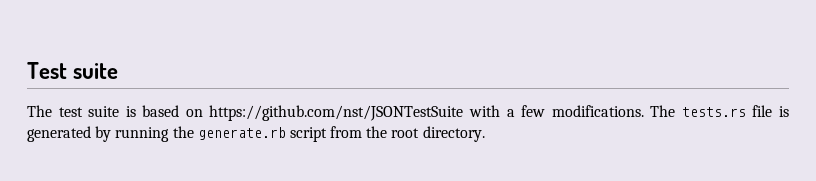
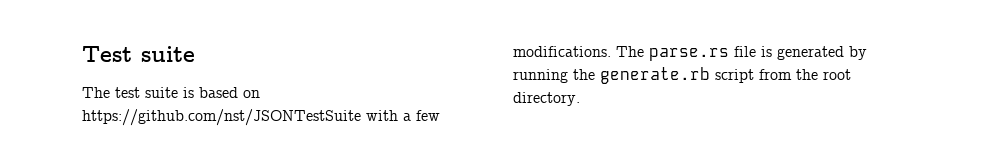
- The tests.rs file is generated by running the generate.rb script from the root directory.
+ The parse.rs file is generated by running the generate.rb script from the root directory.

